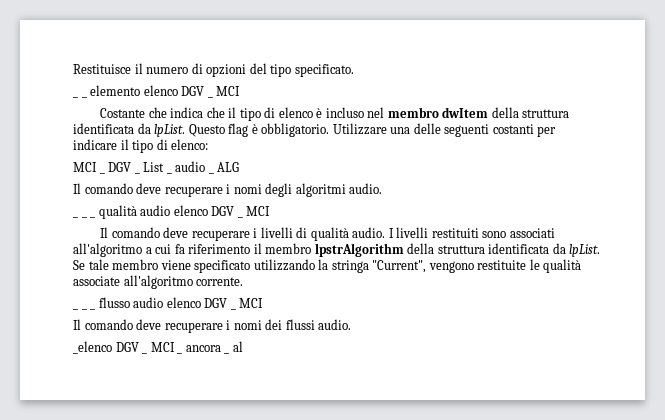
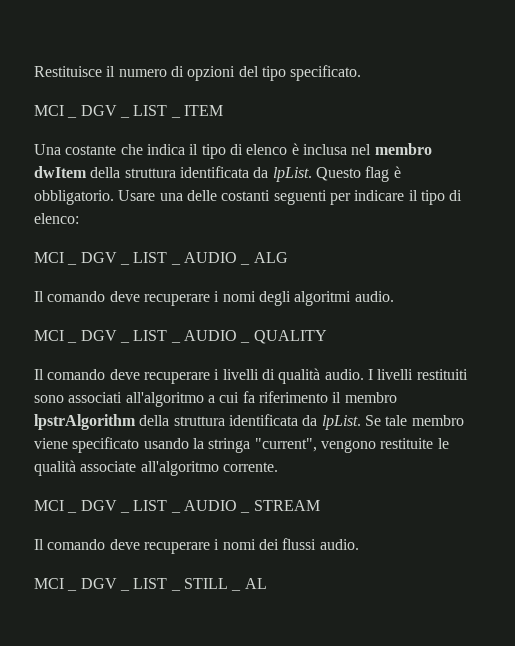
- _ _ elemento elenco DGV _ MCI
- Costante che indica che il tipo di elenco è incluso nel membro dwItem della struttura identificata da lpList.
+ MCI _ DGV _ LIST _ ITEM
+ Una costante che indica il tipo di elenco è inclusa nel membro dwItem della struttura identificata da lpList.
- Utilizzare una delle seguenti costanti per indicare il tipo di elenco:
+ Usare una delle costanti seguenti per indicare il tipo di elenco:
- MCI _ DGV _ List _ audio _ ALG
+ MCI _ DGV _ LIST _ AUDIO _ ALG
- _ _ _ qualità audio elenco DGV _ MCI
+ MCI _ DGV _ LIST _ AUDIO _ QUALITY
- Se tale membro viene specificato utilizzando la stringa "Current", vengono restituite le qualità associate all'algoritmo corrente.
+ Se tale membro viene specificato usando la stringa "current", vengono restituite le qualità associate all'algoritmo corrente.
- _ _ _ flusso audio elenco DGV _ MCI
+ MCI _ DGV _ LIST _ AUDIO _ STREAM
- _elenco DGV _ MCI _ ancora _ al
+ MCI _ DGV _ LIST _ STILL _ AL

